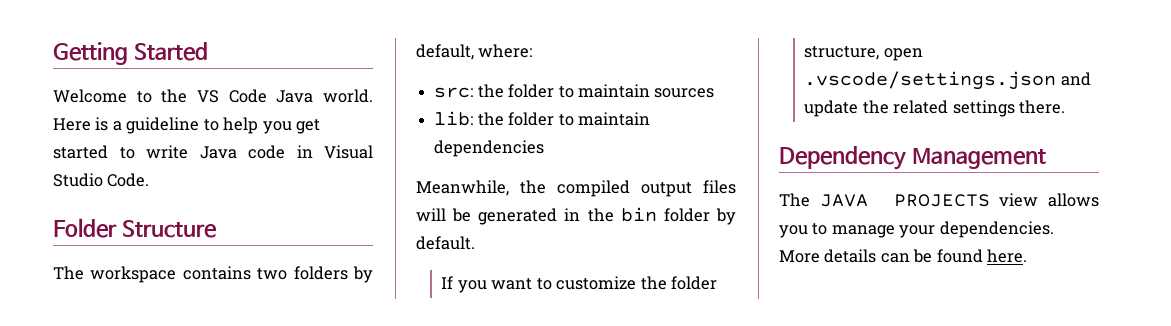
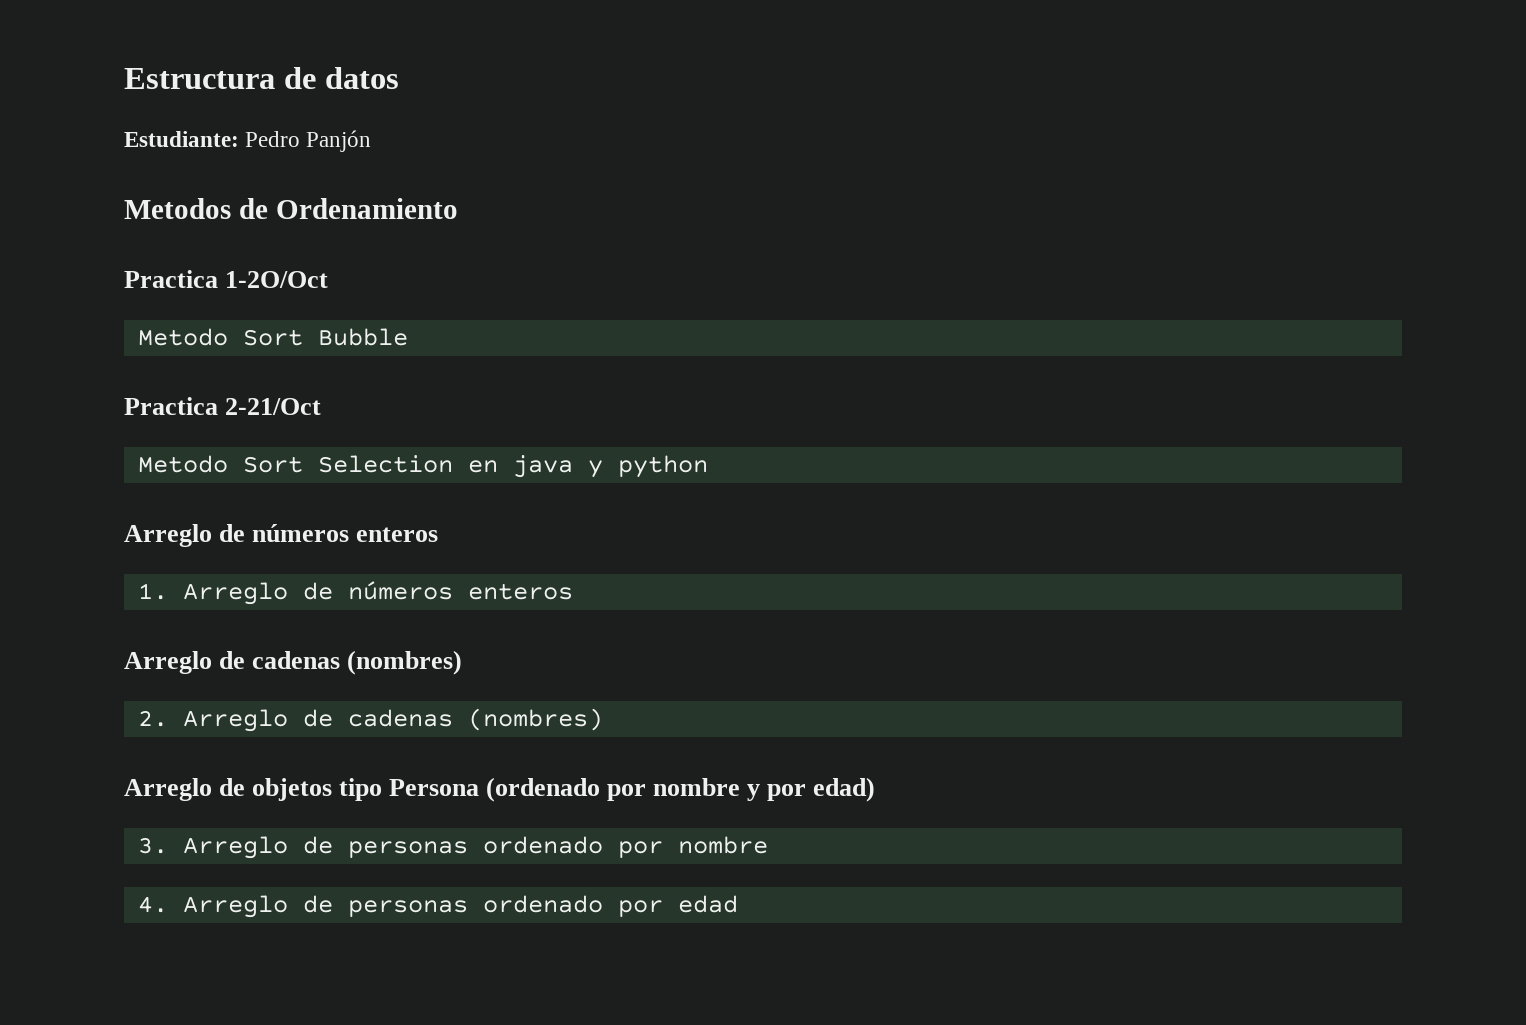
- Getting Started
- Welcome to the VS Code Java world. Here is a guideline to help you get started to write Java code in Visual Studio Code.
- Folder Structure
- The workspace contains two folders by default, where:
- src: the folder to maintain sources
- lib: the folder to maintain dependencies
- Meanwhile, the compiled output files will be generated in the bin folder by default.
- If you want to customize the folder structure, open .vscode/settings.json and update the related settings there.
- Dependency Management
- The JAVA PROJECTS view allows you to manage your dependencies. More details can be found here.
+ Estructura de datos
+ Estudiante: Pedro Panjón
+ Metodos de Ordenamiento
+ Practica 1-2O/Oct
+ Metodo Sort Bubble
+ Practica 2-21/Oct
+ Metodo Sort Selection en java y python
+ Arreglo de números enteros
+ 1. Arreglo de números enteros
+ Arreglo de cadenas (nombres)
+ 2. Arreglo de cadenas (nombres)
+ Arreglo de objetos tipo Persona (ordenado por nombre y por edad)
+ 3. Arreglo de personas ordenado por nombre
+ 4. Arreglo de personas ordenado por edad

